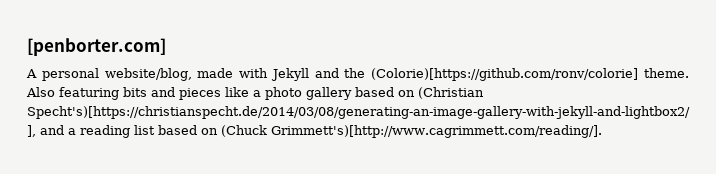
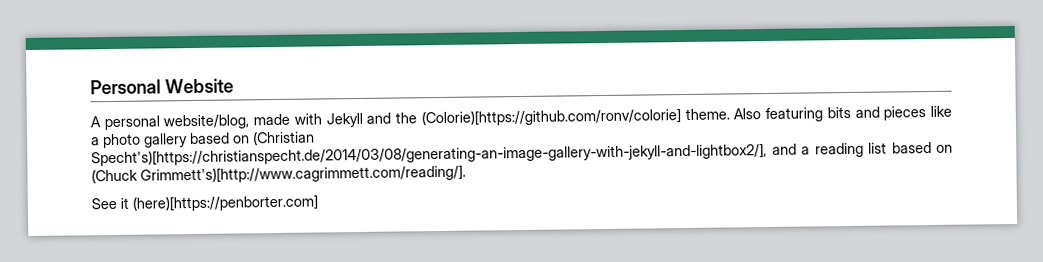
- [penborter.com]
+ Personal Website
+ See it (here)[https://penborter.com]

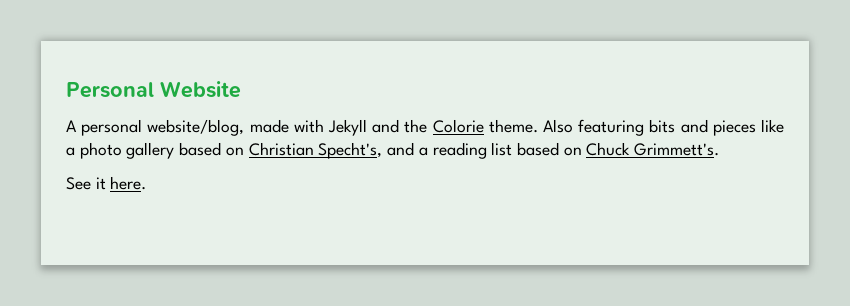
- A personal website/blog, made with Jekyll and the (Colorie)[https://github.com/ronv/colorie] theme.
+ A personal website/blog, made with Jekyll and the Colorie theme.
- Also featuring bits and pieces like a photo gallery based on (Christian Specht's)[https://christianspecht.de/2014/03/08/generating-an-image-gallery-with-jekyll-and-lightbox2/], and a reading list based on (Chuck Grimmett's)[http://www.cagrimmett.com/reading/].
+ Also featuring bits and pieces like a photo gallery based on Christian Specht's, and a reading list based on Chuck Grimmett's.
- See it (here)[https://penborter.com]
+ See it here.

